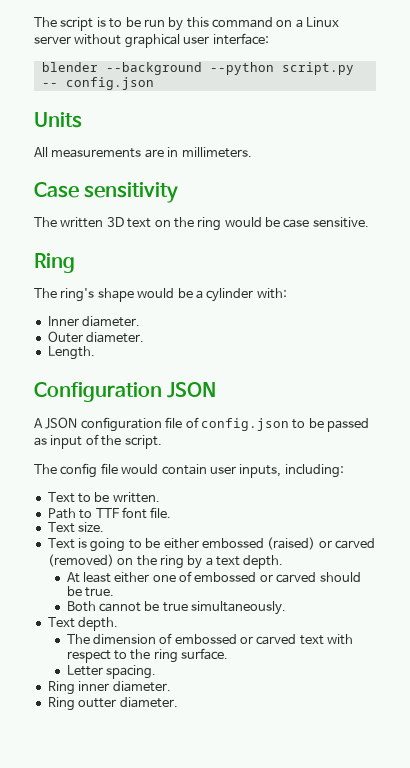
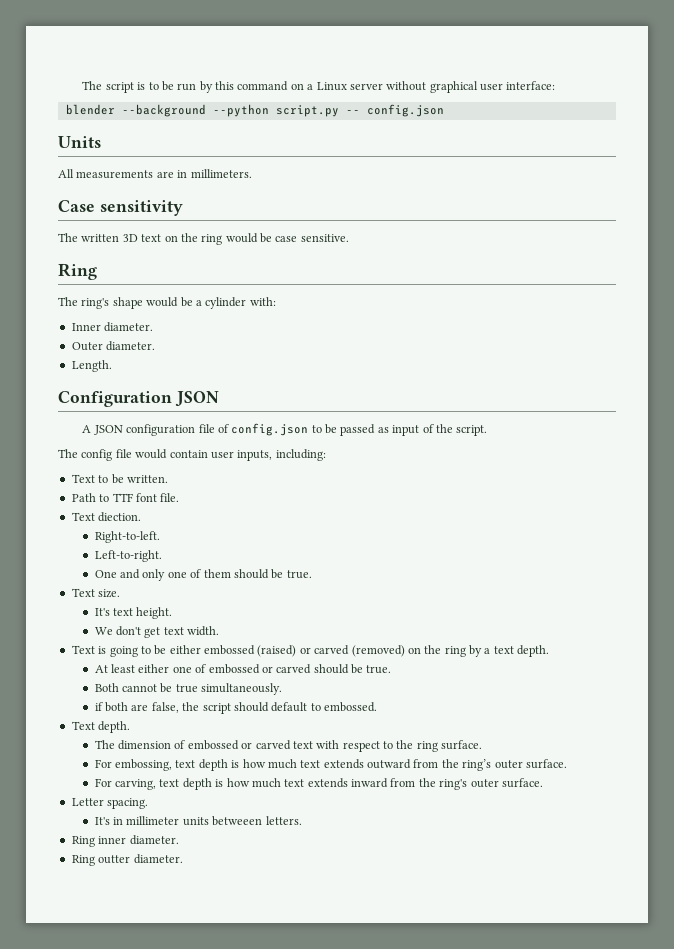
+ Text diection.
+ Right-to-left.
+ Left-to-right.
+ One and only one of them should be true.
  Text size.
+ It's text height.
+ We don't get text width.
+ if both are false, the script should default to embossed.
+ For embossing, text depth is how much text extends outward from the ring’s outer surface.
+ For carving, text depth is how much text extends inward from the ring's outer surface.
  Letter spacing.
+ It's in millimeter units betweeen letters.

